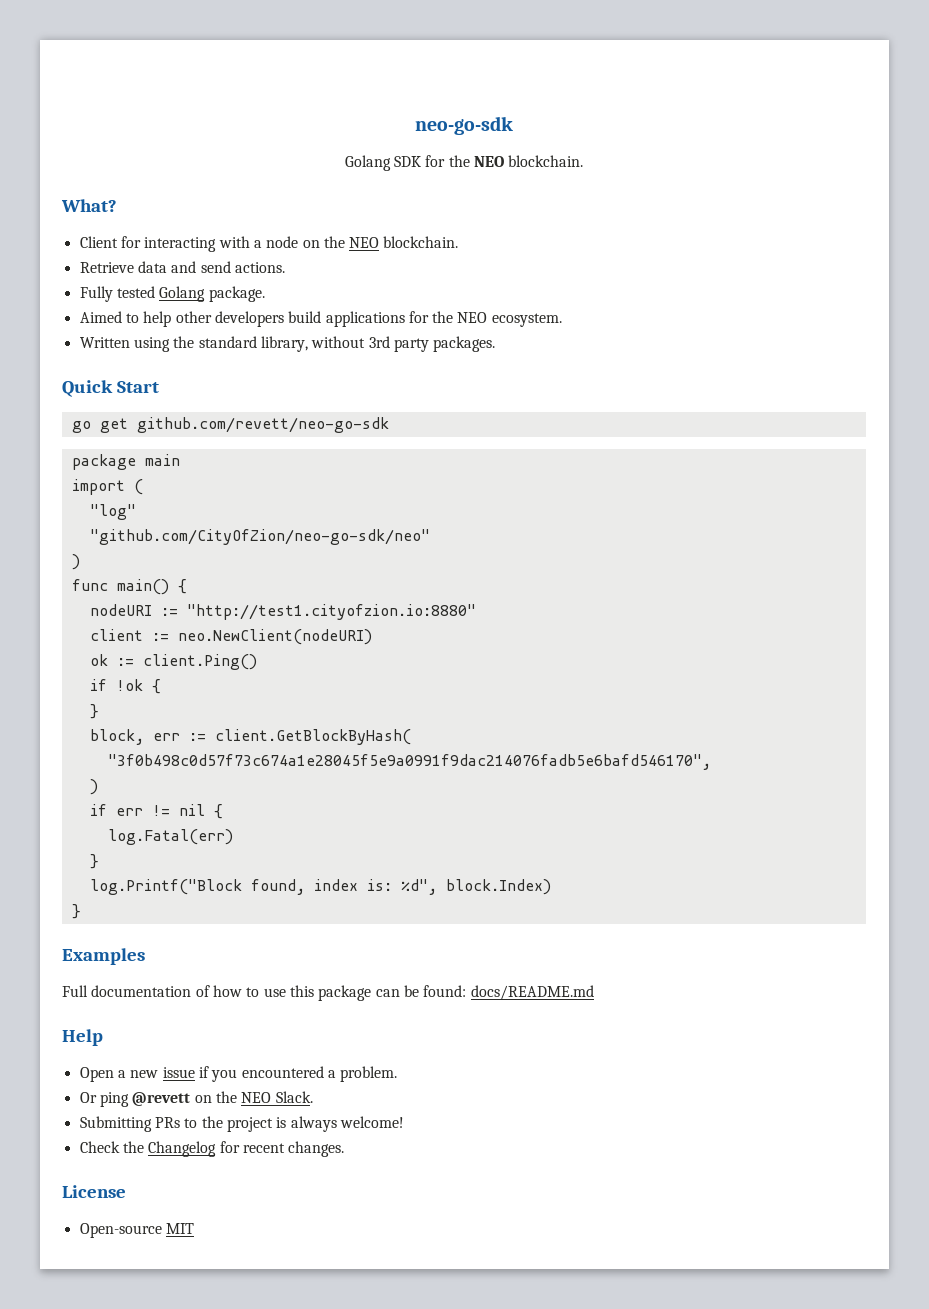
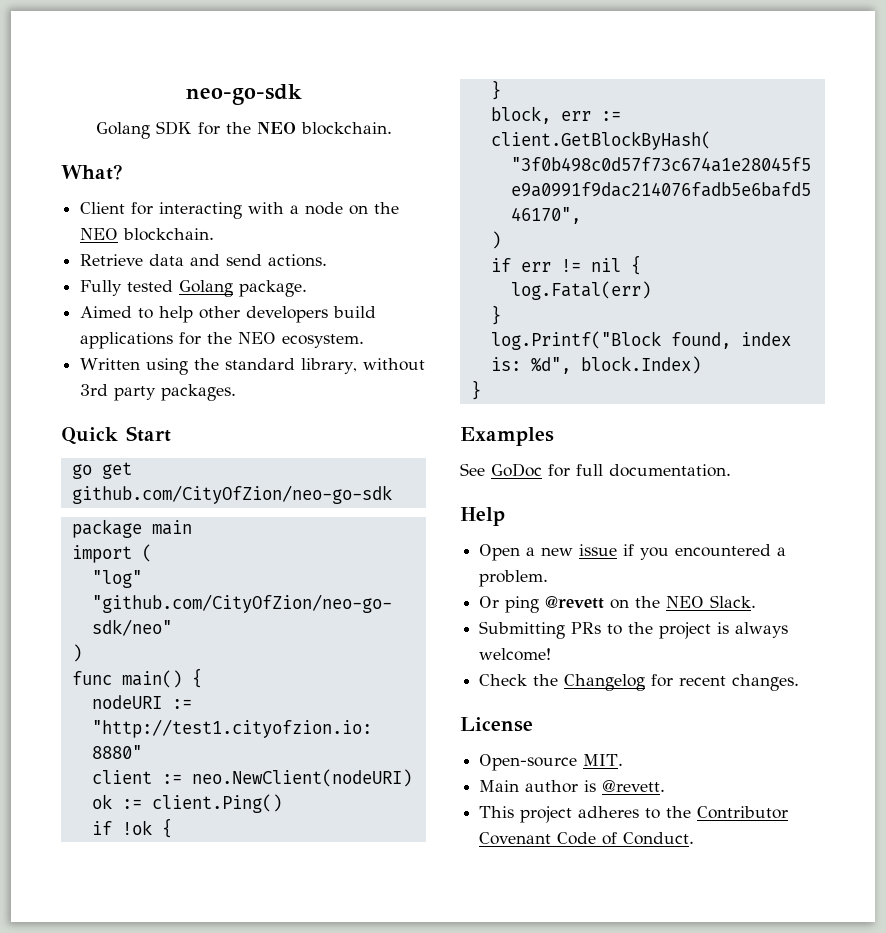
- go get github.com/revett/neo-go-sdk
+ go get github.com/CityOfZion/neo-go-sdk
- Full documentation of how to use this package can be found: docs/README.md
+ See GoDoc for full documentation.
- Open-source MIT
+ Open-source MIT.
+ Main author is @revett.
+ This project adheres to the Contributor Covenant Code of Conduct.

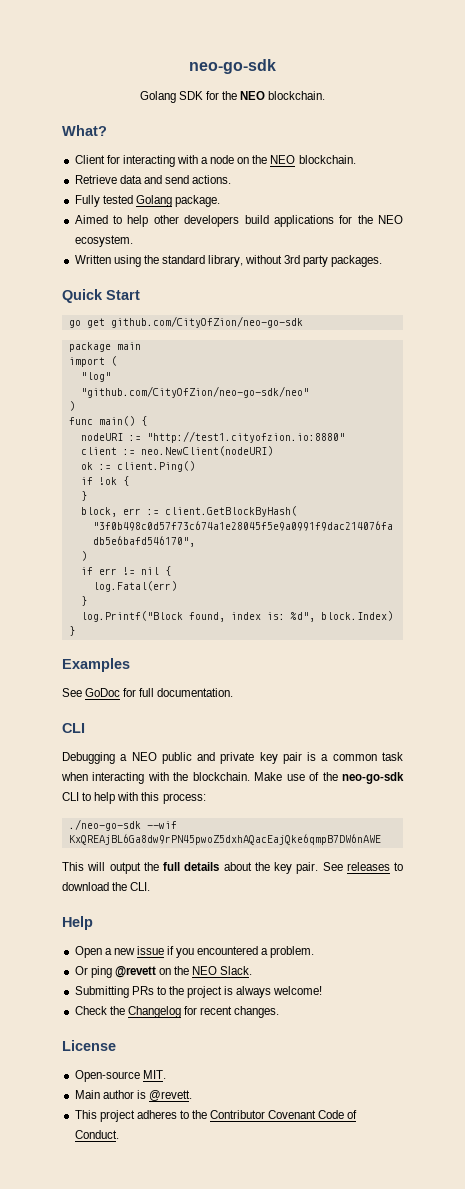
  See GoDoc for full documentation.
+ CLI
+ Debugging a NEO public and private key pair is a common task when interacting with the blockchain. Make use of the neo-go-sdk CLI to help with this process:
+ ./neo-go-sdk --wif KxQREAjBL6Ga8dw9rPN45pwoZ5dxhAQacEajQke6qmpB7DW6nAWE
+ This will output the full details about the key pair. See releases to download the CLI.

